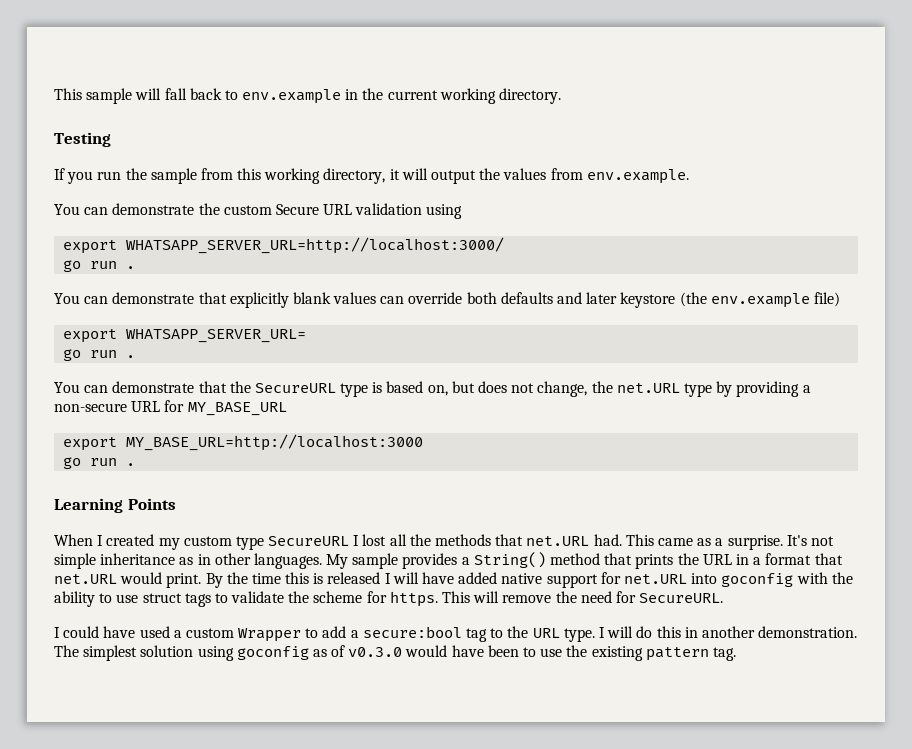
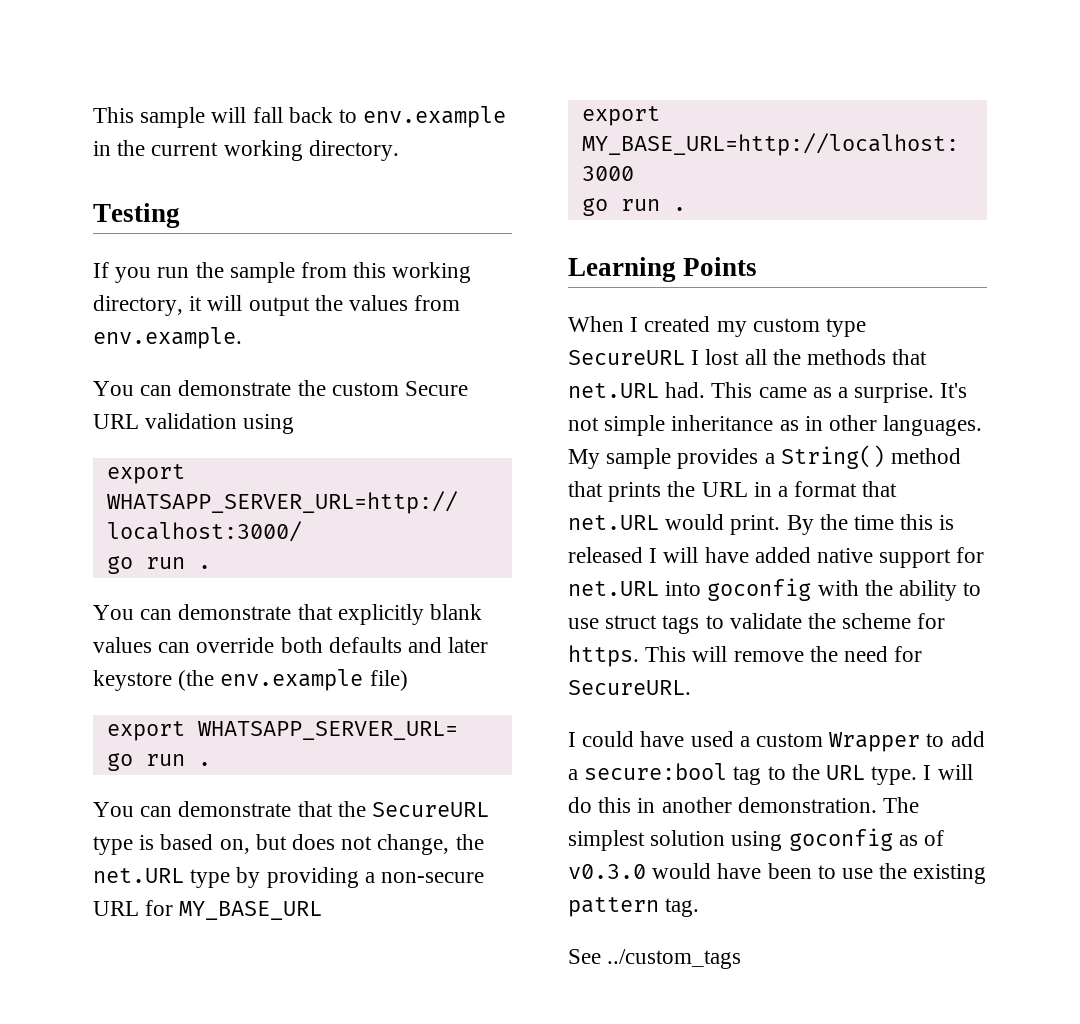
+ See ../custom_tags

